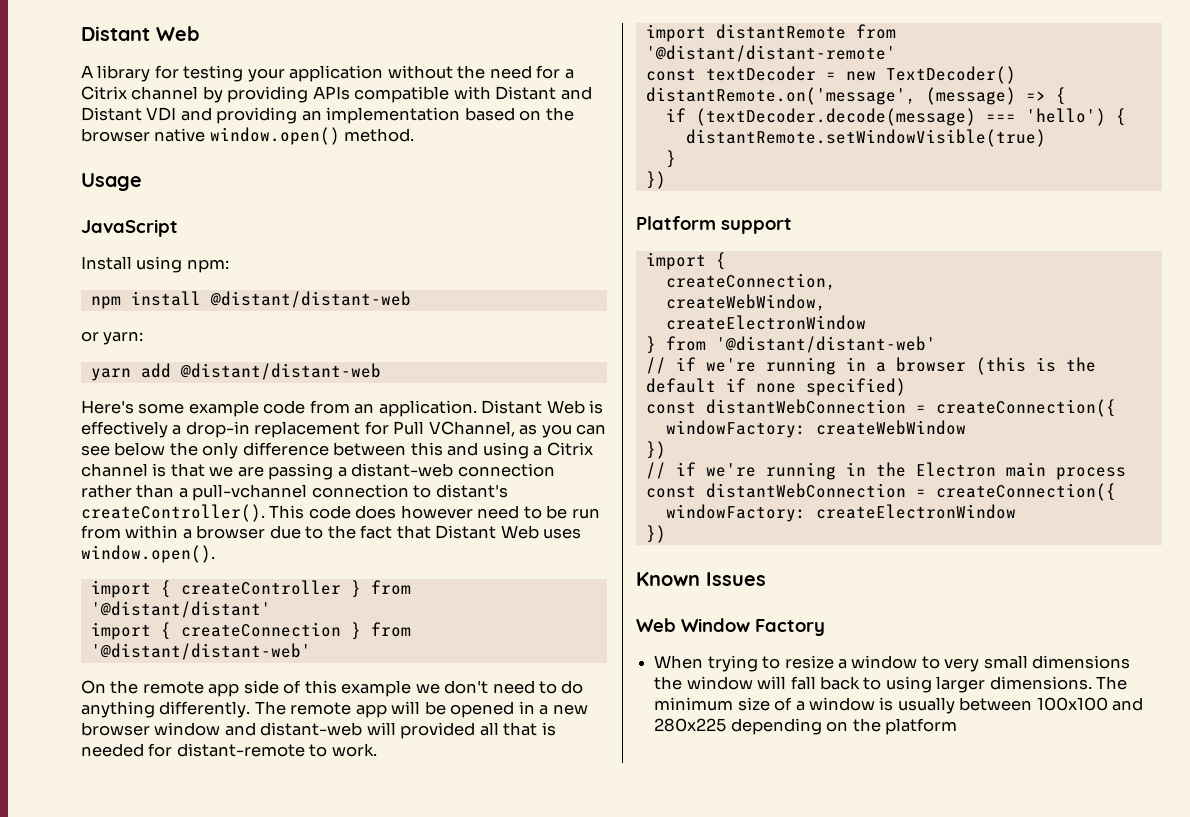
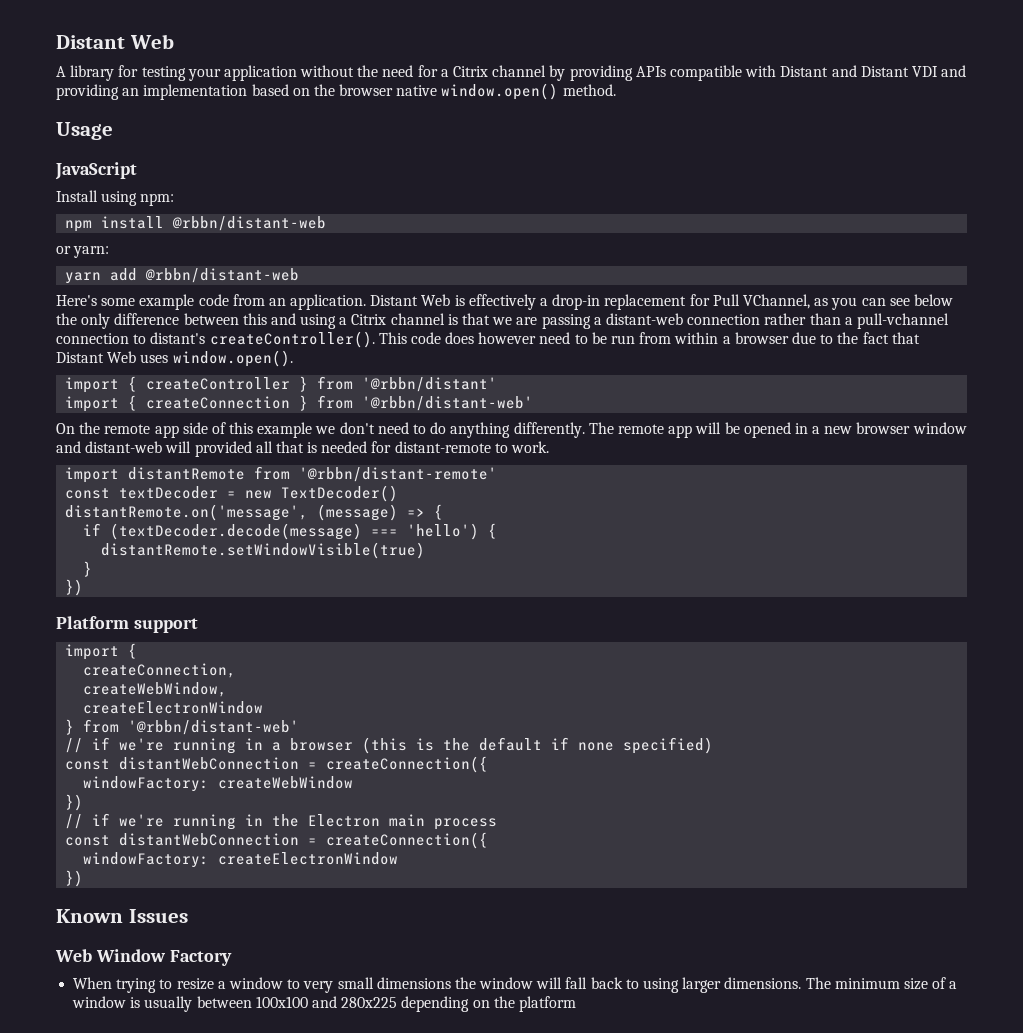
- npm install @distant/distant-web
+ npm install @rbbn/distant-web
- yarn add @distant/distant-web
+ yarn add @rbbn/distant-web
- import { createController } from '@distant/distant'
+ import { createController } from '@rbbn/distant'
- import { createConnection } from '@distant/distant-web'
+ import { createConnection } from '@rbbn/distant-web'
- import distantRemote from '@distant/distant-remote'
+ import distantRemote from '@rbbn/distant-remote'
  createWebWindow,
  createElectronWindow
- } from '@distant/distant-web'
+ } from '@rbbn/distant-web'

